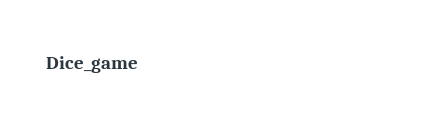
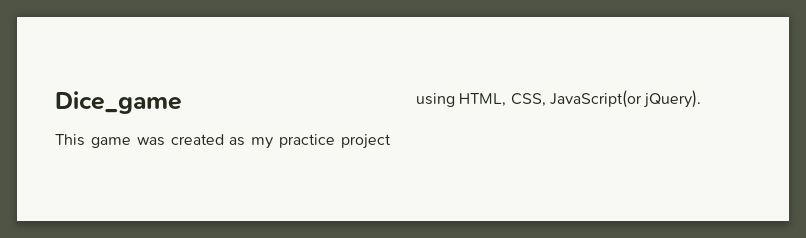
+ This game was created as my practice project using HTML, CSS, JavaScript(or jQuery).

